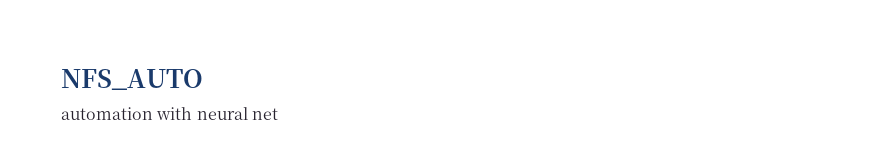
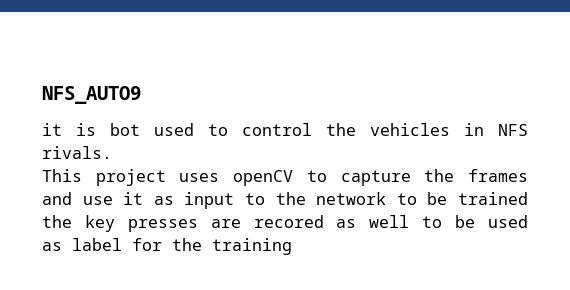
- NFS_AUTO
- automation with neural net
+ NFS_AUTO9
+ it is bot used to control the vehicles in NFS rivals.
+ This project uses openCV to capture the frames and use it as input to the network to be trained the key presses are recored as well to be used as label for the training

